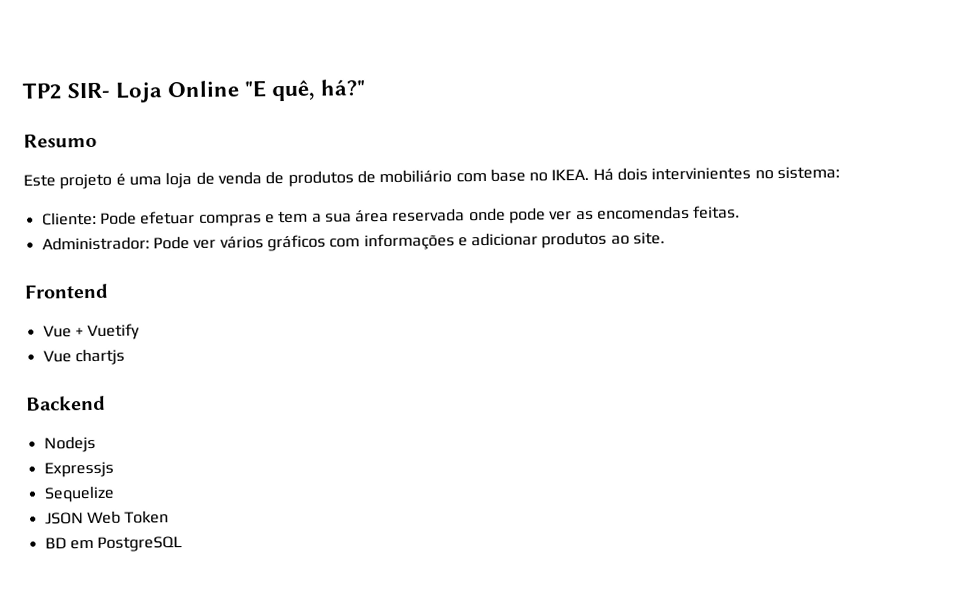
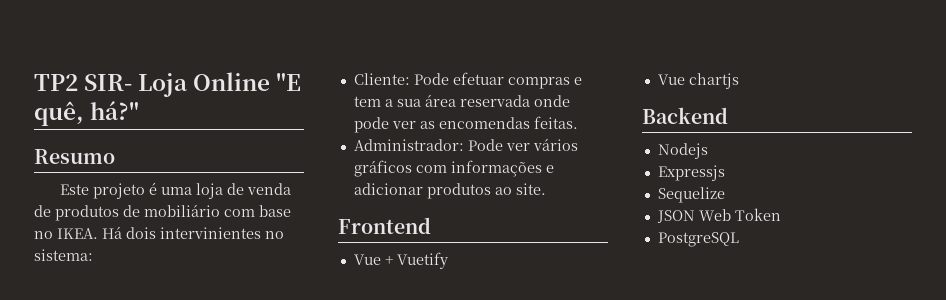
- BD em PostgreSQL
+ PostgreSQL

